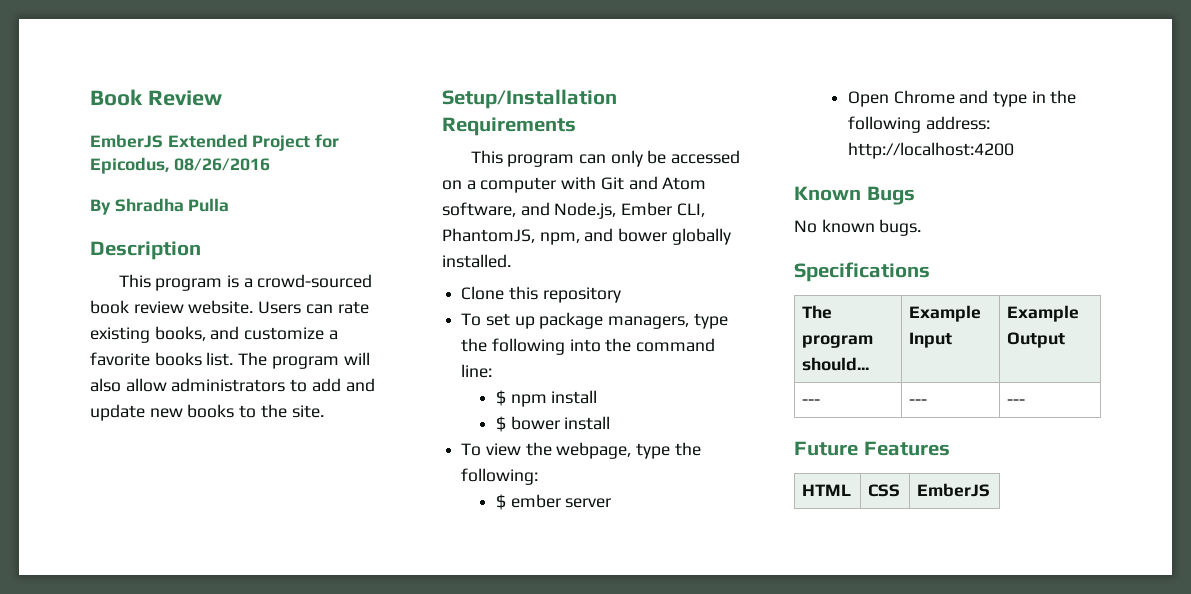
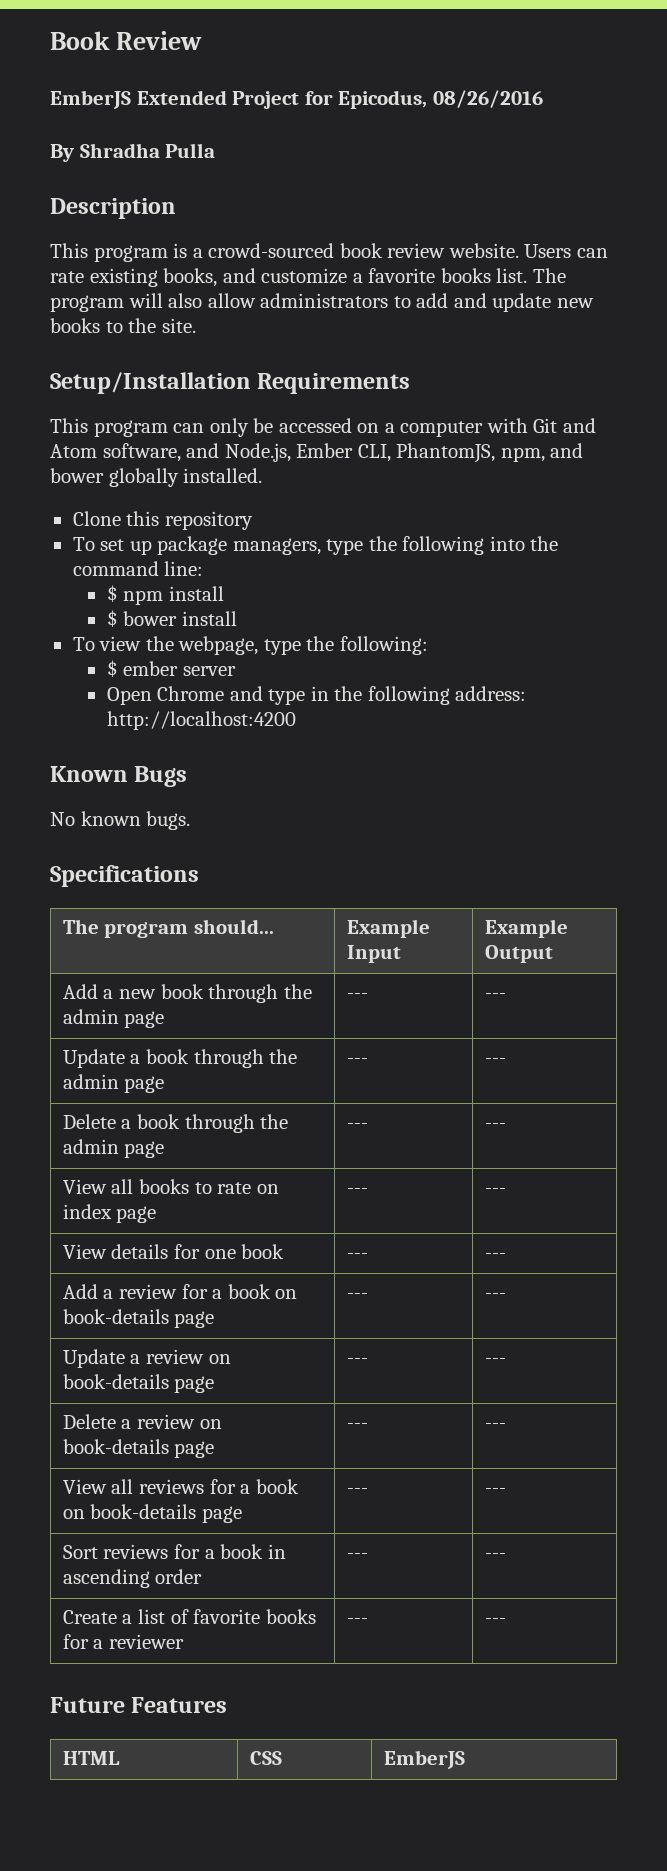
- --- | --- | ---
+ Add a new book through the admin page | --- | ---
+ Update a book through the admin page | --- | ---
+ Delete a book through the admin page | --- | ---
+ View all books to rate on index page | --- | ---
+ View details for one book | --- | ---
+ Add a review for a book on book-details page | --- | ---
+ Update a review on book-details page | --- | ---
+ Delete a review on book-details page | --- | ---
+ View all reviews for a book on book-details page | --- | ---
+ Sort reviews for a book in ascending order | --- | ---
+ Create a list of favorite books for a reviewer | --- | ---

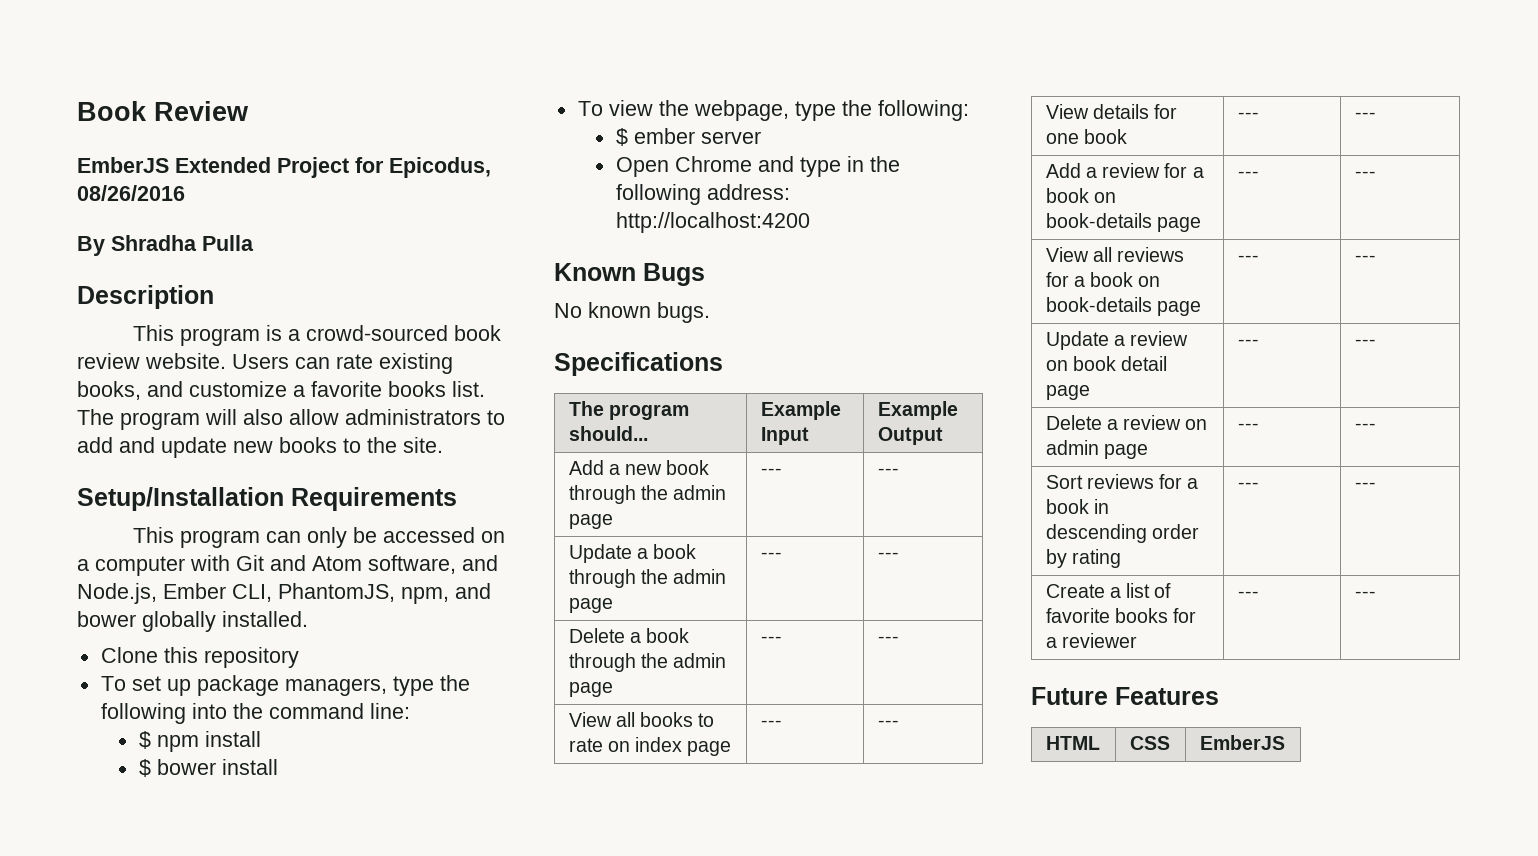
- Update a review on book-details page | --- | ---
- Delete a review on book-details page | --- | ---
+ Update a review on book detail page | --- | ---
+ Delete a review on admin page | --- | ---
- Sort reviews for a book in ascending order | --- | ---
+ Sort reviews for a book in descending order by rating | --- | ---

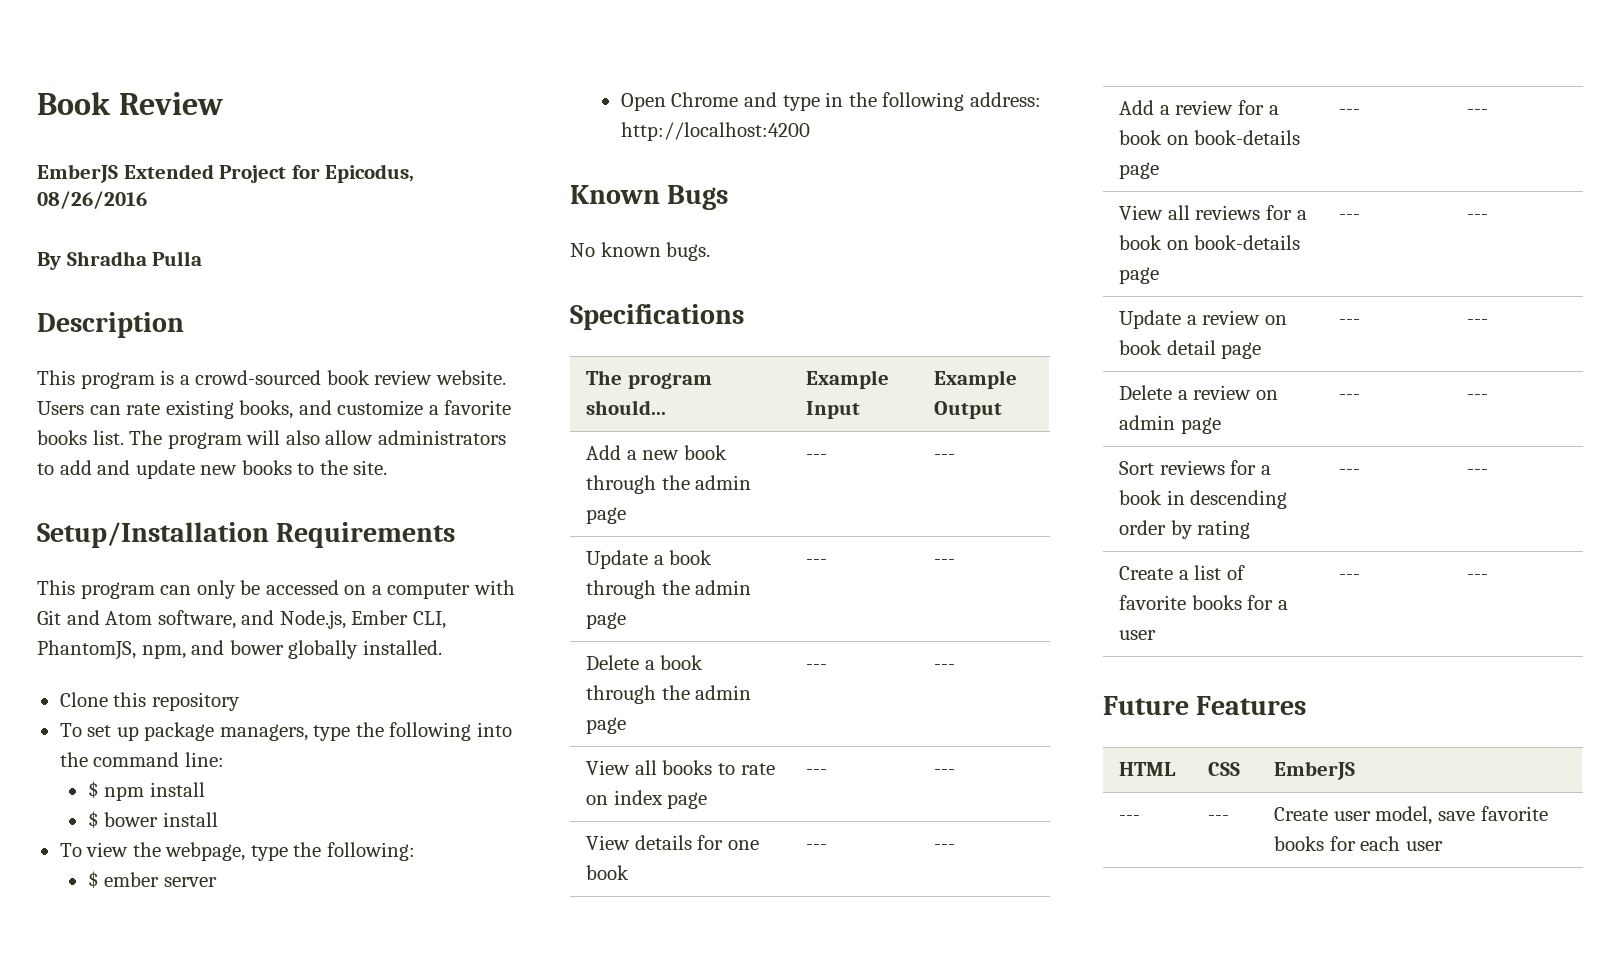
- Create a list of favorite books for a reviewer | --- | ---
+ Create a list of favorite books for a user | --- | ---
+ --- | --- | Create user model, save favorite books for each user

